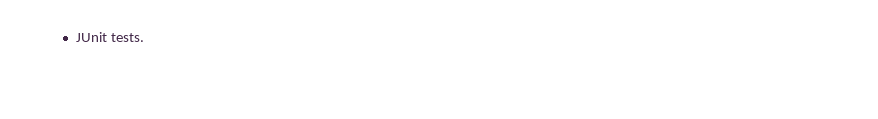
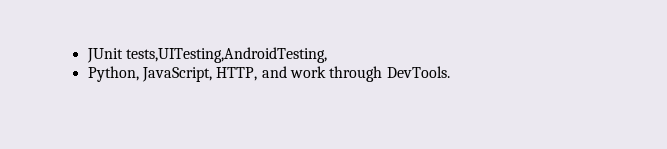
- JUnit tests.
+ JUnit tests,UITesting,AndroidTesting,
+ Python, JavaScript, HTTP, and work through DevTools.

